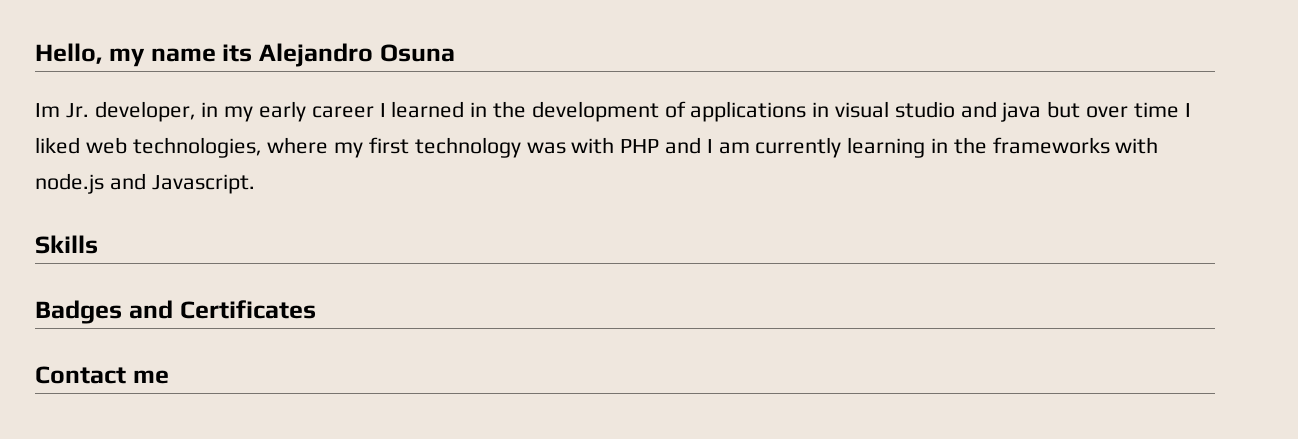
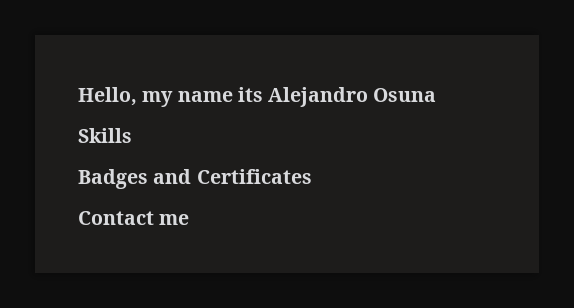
- Im Jr. developer, in my early career I learned in the development of applications in visual studio and java but over time I liked web technologies, where my first technology was with PHP and I am currently learning in the frameworks with node.js and Javascript.

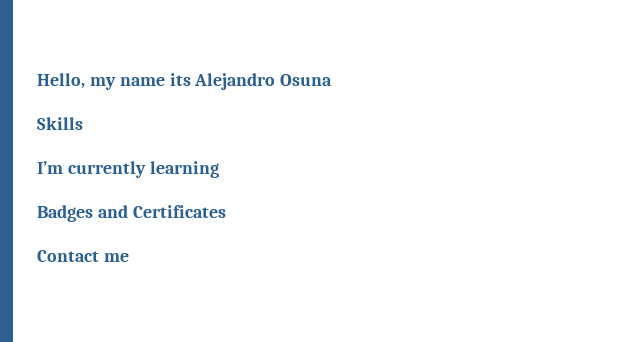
+ I’m currently learning

